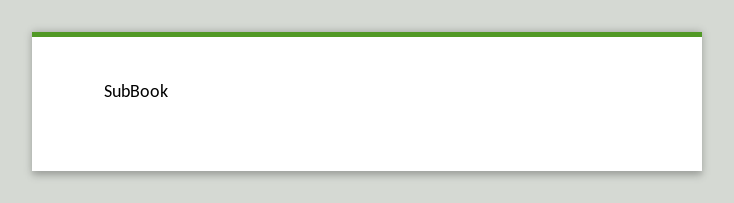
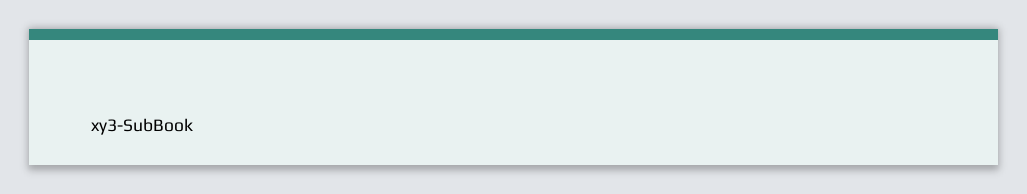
- SubBook
+ xy3-SubBook

